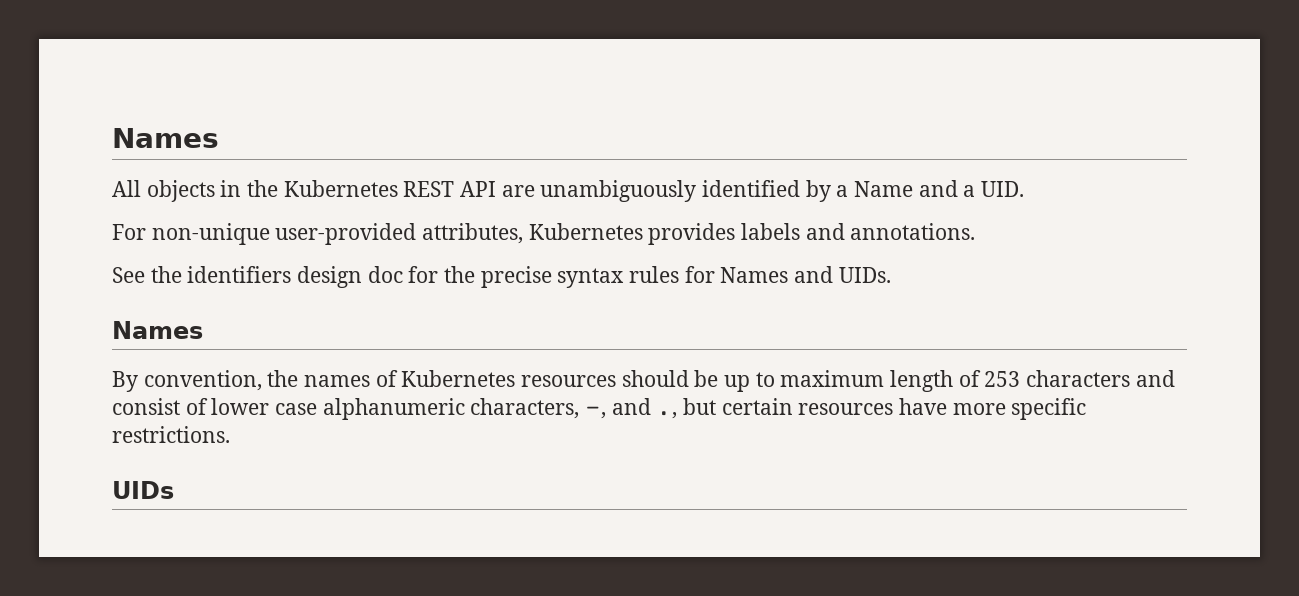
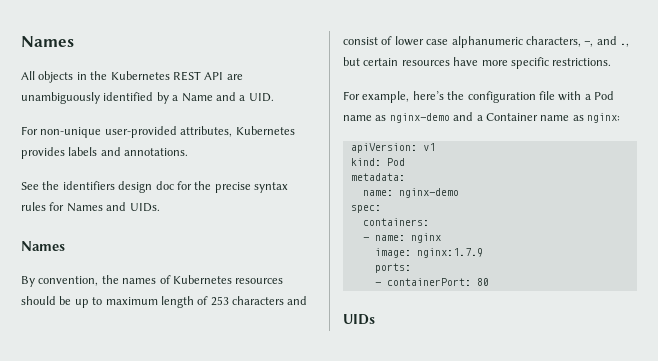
+ For example, here’s the configuration file with a Pod name as nginx-demo and a Container name as nginx:
+ apiVersion: v1
+ kind: Pod
+ metadata:
+ name: nginx-demo
+ spec:
+ containers:
+ - name: nginx
+ image: nginx:1.7.9
+ ports:
+ - containerPort: 80

